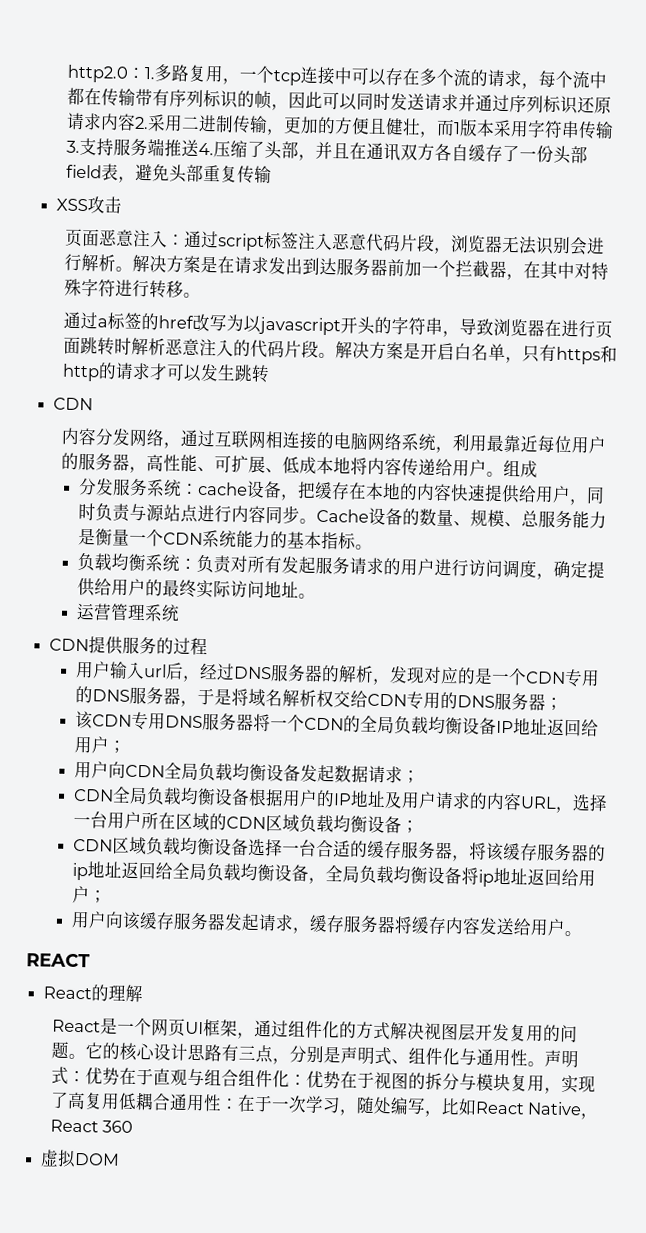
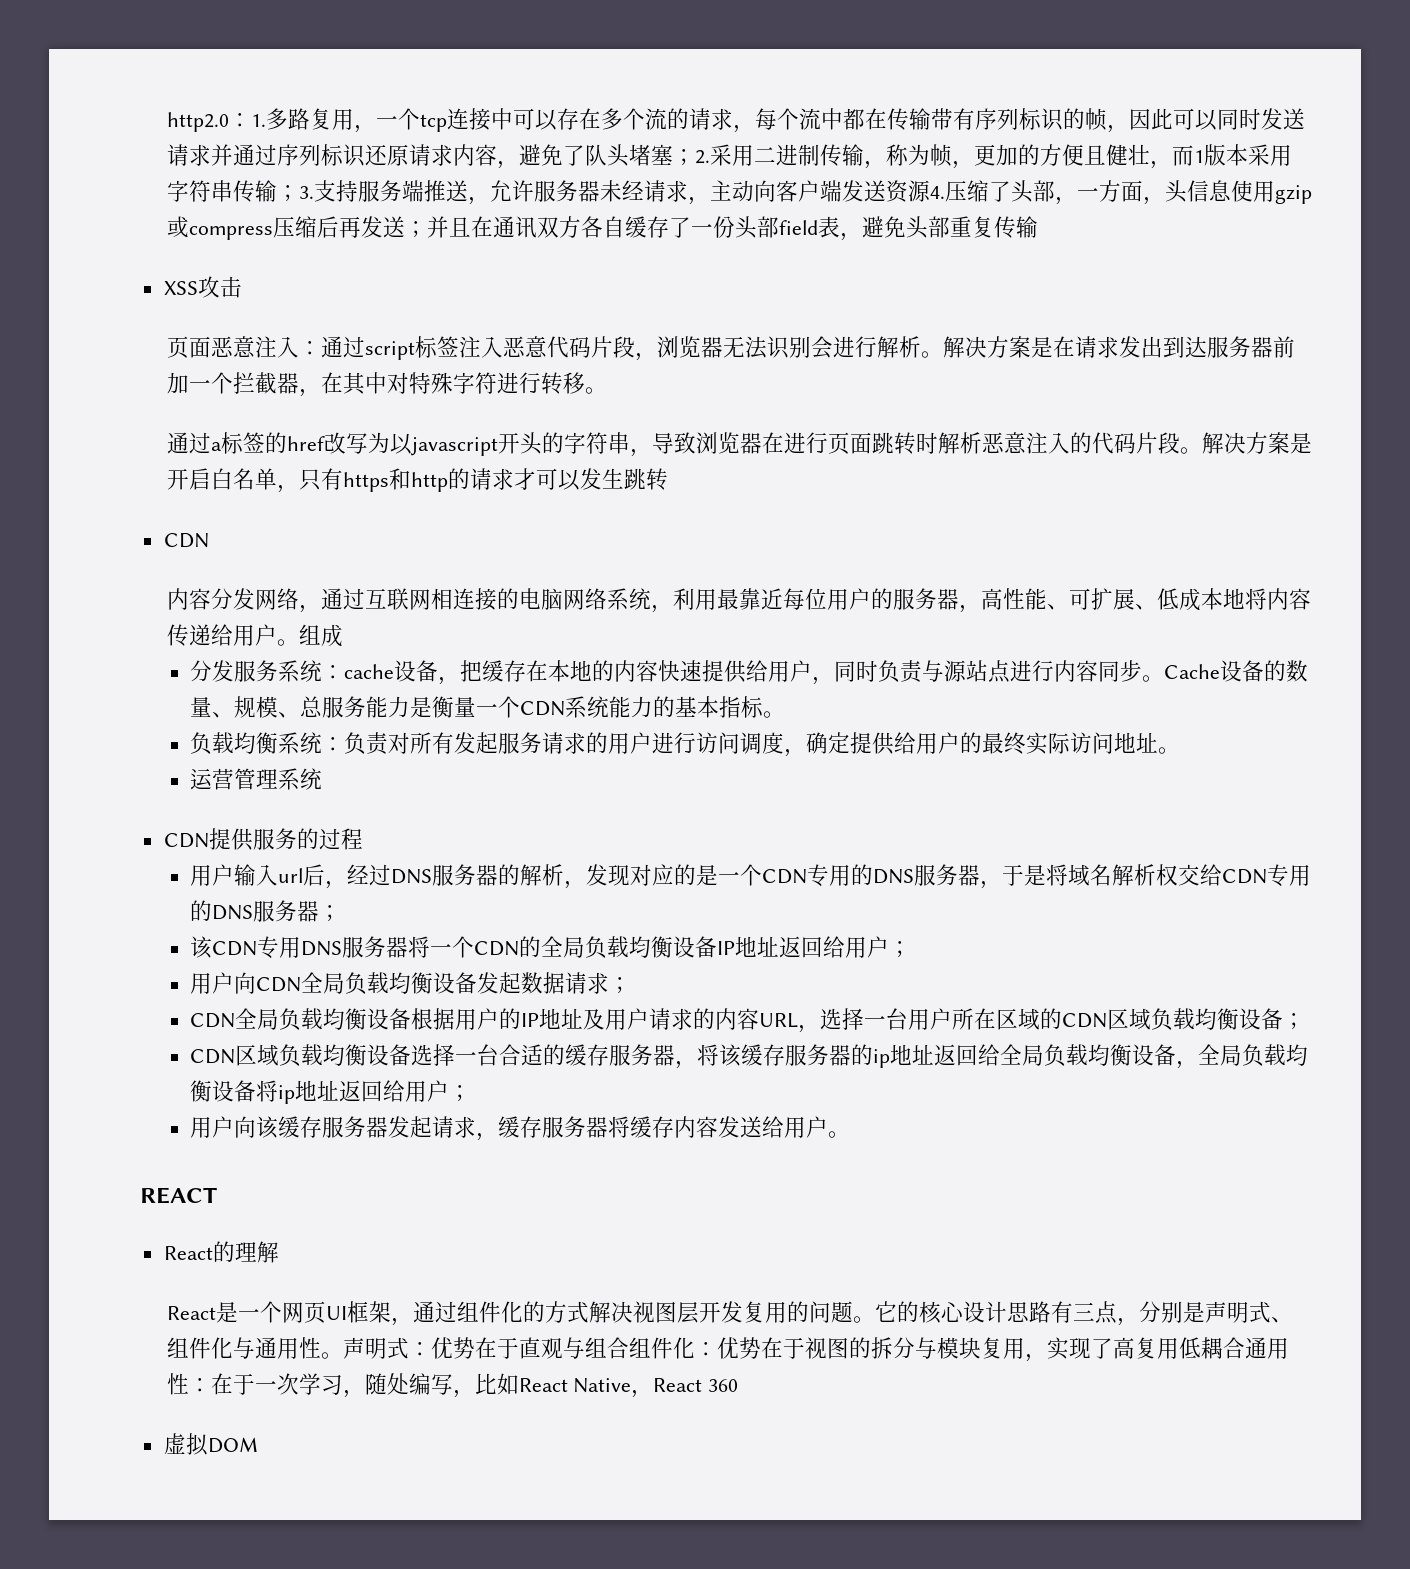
- 1.多路复用，一个tcp连接中可以存在多个流的请求，每个流中都在传输带有序列标识的帧，因此可以同时发送请求并通过序列标识还原请求内容2.采用二进制传输，更加的方便且健壮，而1版本采用字符串传输3.支持服务端推送4.压缩了头部，并且在通讯双方各自缓存了一份头部field表，避免头部重复传输
+ 1.多路复用，一个tcp连接中可以存在多个流的请求，每个流中都在传输带有序列标识的帧，因此可以同时发送请求并通过序列标识还原请求内容，避免了队头堵塞；2.采用二进制传输，称为帧，更加的方便且健壮，而1版本采用字符串传输；3.支持服务端推送，允许服务器未经请求，主动向客户端发送资源4.压缩了头部，一方面，头信息使用gzip或compress压缩后再发送；并且在通讯双方各自缓存了一份头部field表，避免头部重复传输

